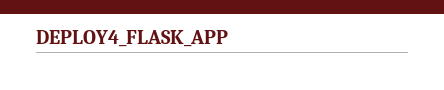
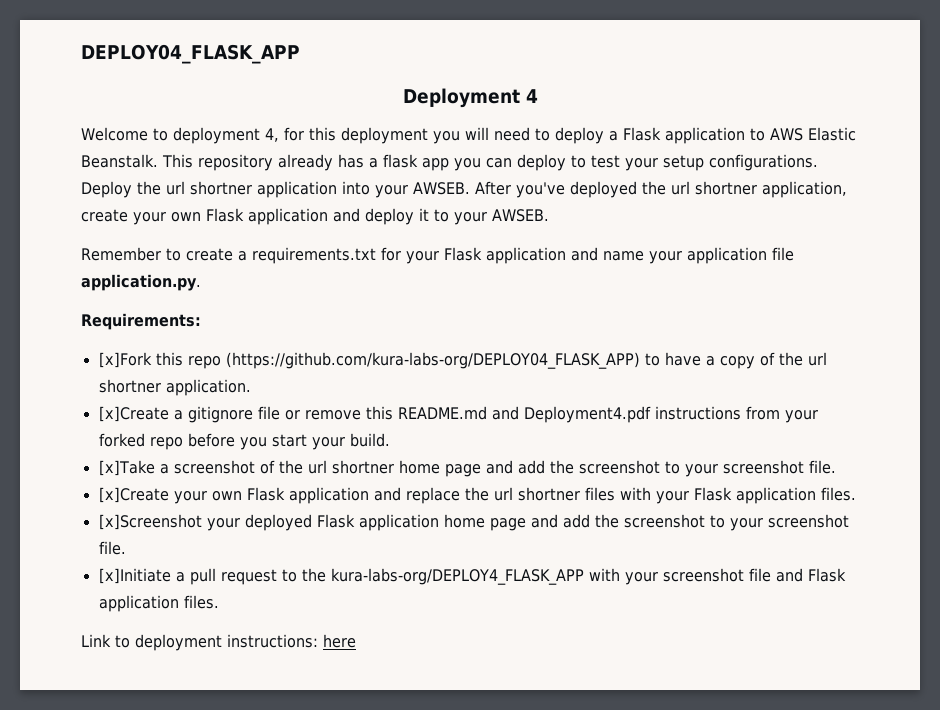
- DEPLOY4_FLASK_APP
+ DEPLOY04_FLASK_APP
+ Deployment 4
+ Welcome to deployment 4, for this deployment you will need to deploy a Flask application to AWS Elastic Beanstalk. This repository already has a flask app you can deploy to test your setup configurations. Deploy the url shortner application into your AWSEB. After you've deployed the url shortner application, create your own Flask application and deploy it to your AWSEB.
+ Remember to create a requirements.txt for your Flask application and name your application file application.py.
+ Requirements:
+ [x]Fork this repo (https://github.com/kura-labs-org/DEPLOY04_FLASK_APP) to have a copy of the url shortner application.
+ [x]Create a gitignore file or remove this README.md and Deployment4.pdf instructions from your forked repo before you start your build.
+ [x]Take a screenshot of the url shortner home page and add the screenshot to your screenshot file.
+ [x]Create your own Flask application and replace the url shortner files with your Flask application files.
+ [x]Screenshot your deployed Flask application home page and add the screenshot to your screenshot file.
+ [x]Initiate a pull request to the kura-labs-org/DEPLOY4_FLASK_APP with your screenshot file and Flask application files.
+ Link to deployment instructions: here

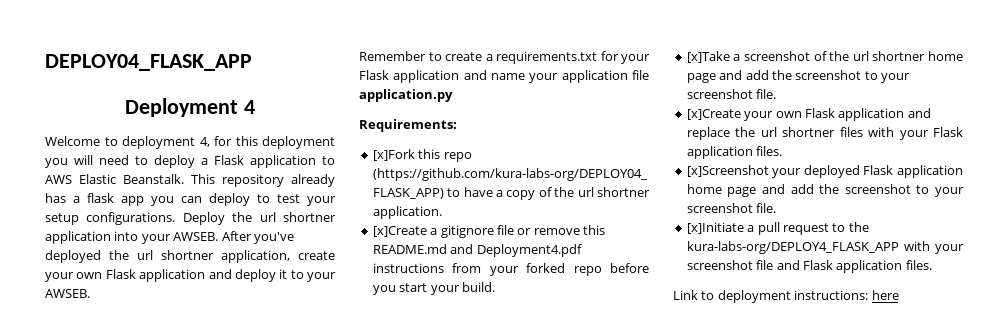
- Remember to create a requirements.txt for your Flask application and name your application file application.py.
+ Remember to create a requirements.txt for your Flask application and name your application file application.py

